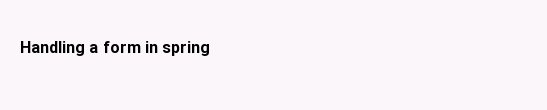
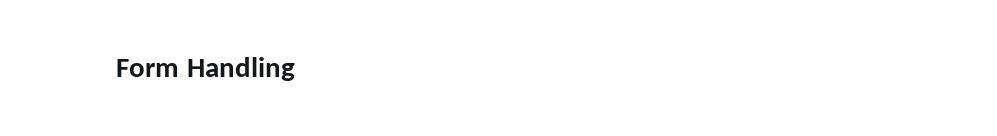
- Handling a form in spring
+ Form Handling

